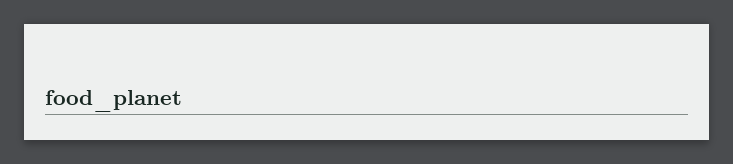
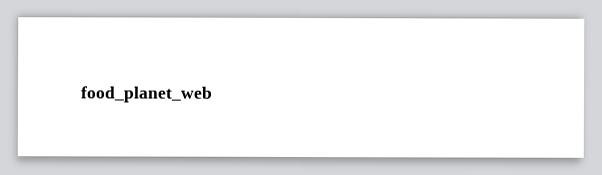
- food_planet
+ food_planet_web

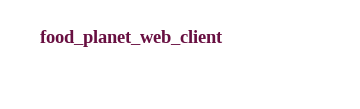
- food_planet_web
+ food_planet_web_client

